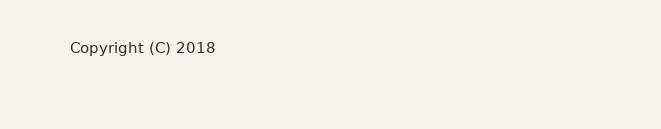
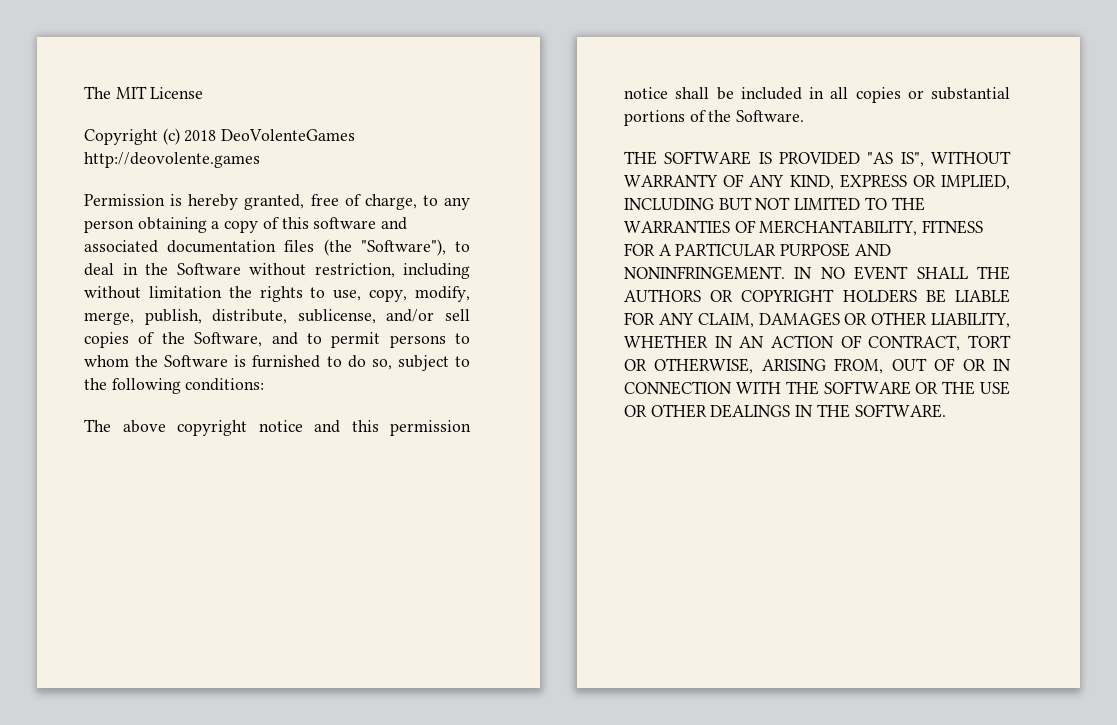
- Copyright (C) 2018
+ The MIT License
+ Copyright (c) 2018 DeoVolenteGames http://deovolente.games
+ Permission is hereby granted, free of charge, to any person obtaining a copy of this software and associated documentation files (the "Software"), to deal in the Software without restriction, including without limitation the rights to use, copy, modify, merge, publish, distribute, sublicense, and/or sell copies of the Software, and to permit persons to whom the Software is furnished to do so, subject to the following conditions:
+ The above copyright notice and this permission notice shall be included in all copies or substantial portions of the Software.
+ THE SOFTWARE IS PROVIDED "AS IS", WITHOUT WARRANTY OF ANY KIND, EXPRESS OR IMPLIED, INCLUDING BUT NOT LIMITED TO THE WARRANTIES OF MERCHANTABILITY, FITNESS FOR A PARTICULAR PURPOSE AND NONINFRINGEMENT. IN NO EVENT SHALL THE AUTHORS OR COPYRIGHT HOLDERS BE LIABLE FOR ANY CLAIM, DAMAGES OR OTHER LIABILITY, WHETHER IN AN ACTION OF CONTRACT, TORT OR OTHERWISE, ARISING FROM, OUT OF OR IN CONNECTION WITH THE SOFTWARE OR THE USE OR OTHER DEALINGS IN THE SOFTWARE.

